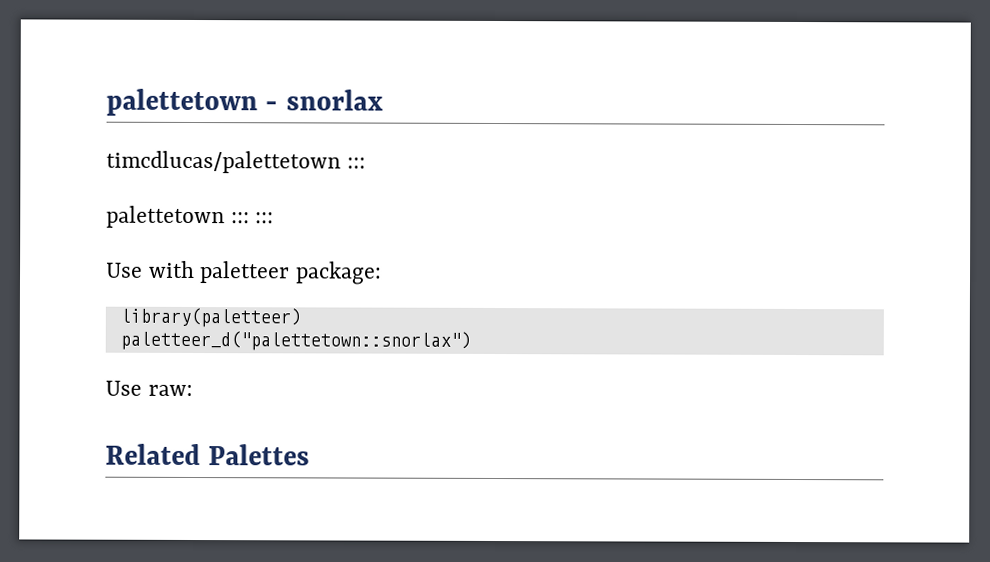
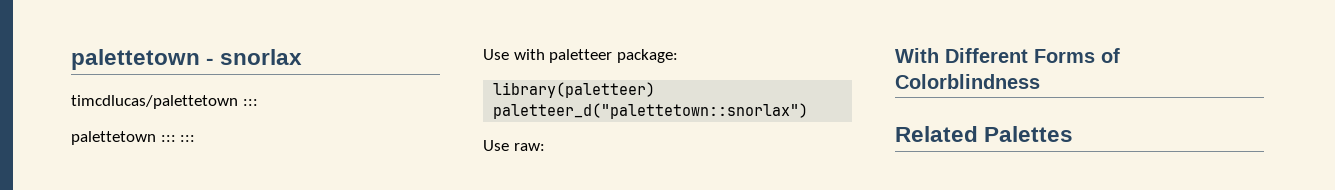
+ With Different Forms of Colorblindness

